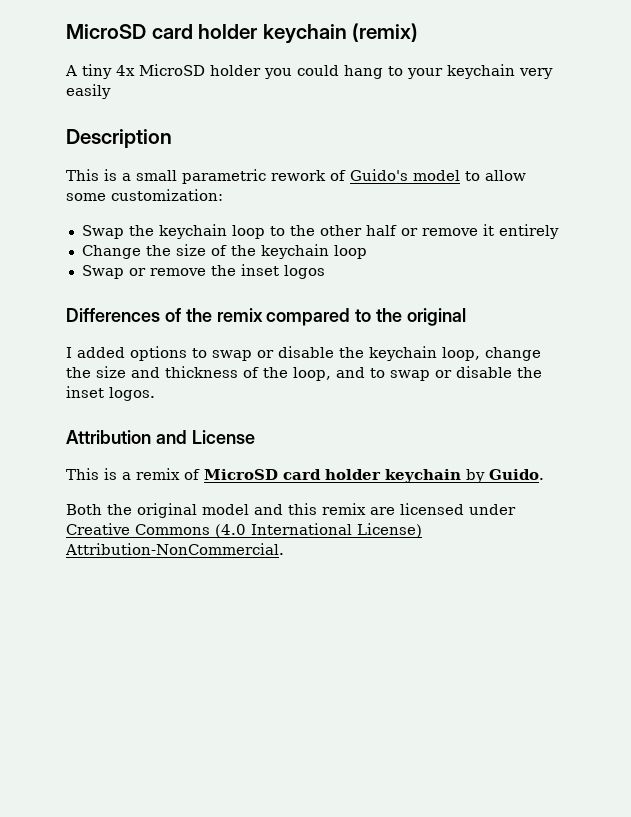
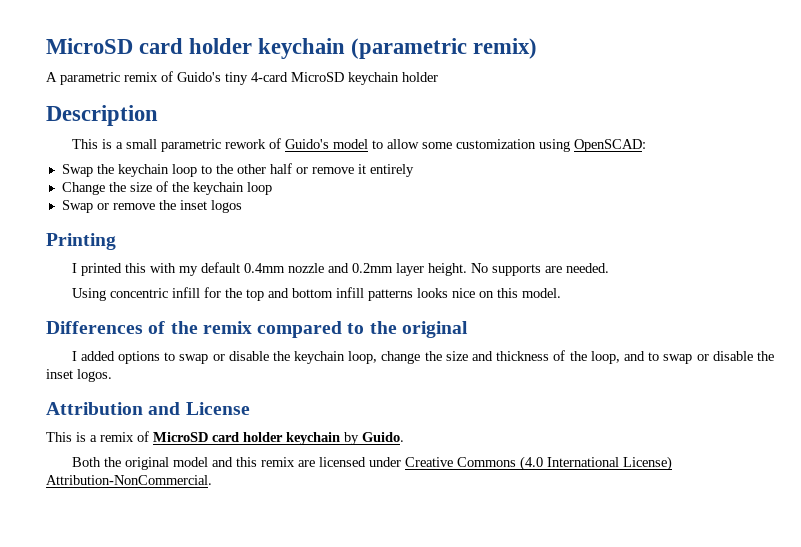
- MicroSD card holder keychain (remix)
+ MicroSD card holder keychain (parametric remix)
- A tiny 4x MicroSD holder you could hang to your keychain very easily
+ A parametric remix of Guido's tiny 4-card MicroSD keychain holder
- This is a small parametric rework of Guido's model to allow some customization:
+ This is a small parametric rework of Guido's model to allow some customization using OpenSCAD:
+ Printing
+ I printed this with my default 0.4mm nozzle and 0.2mm layer height. No supports are needed.
+ Using concentric infill for the top and bottom infill patterns looks nice on this model.

